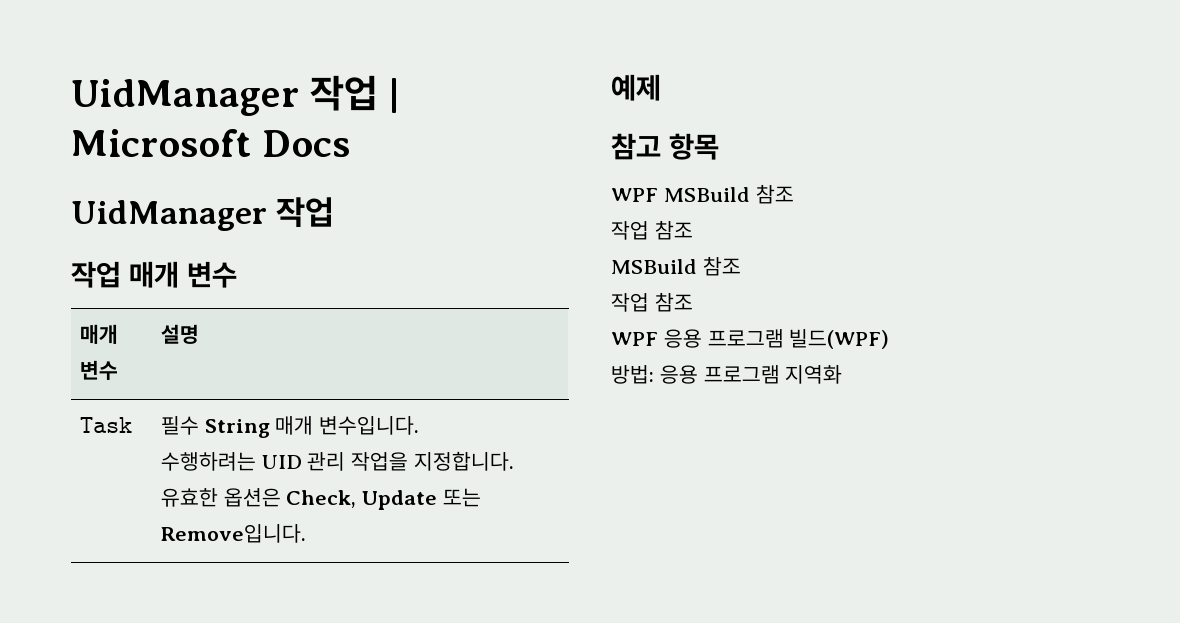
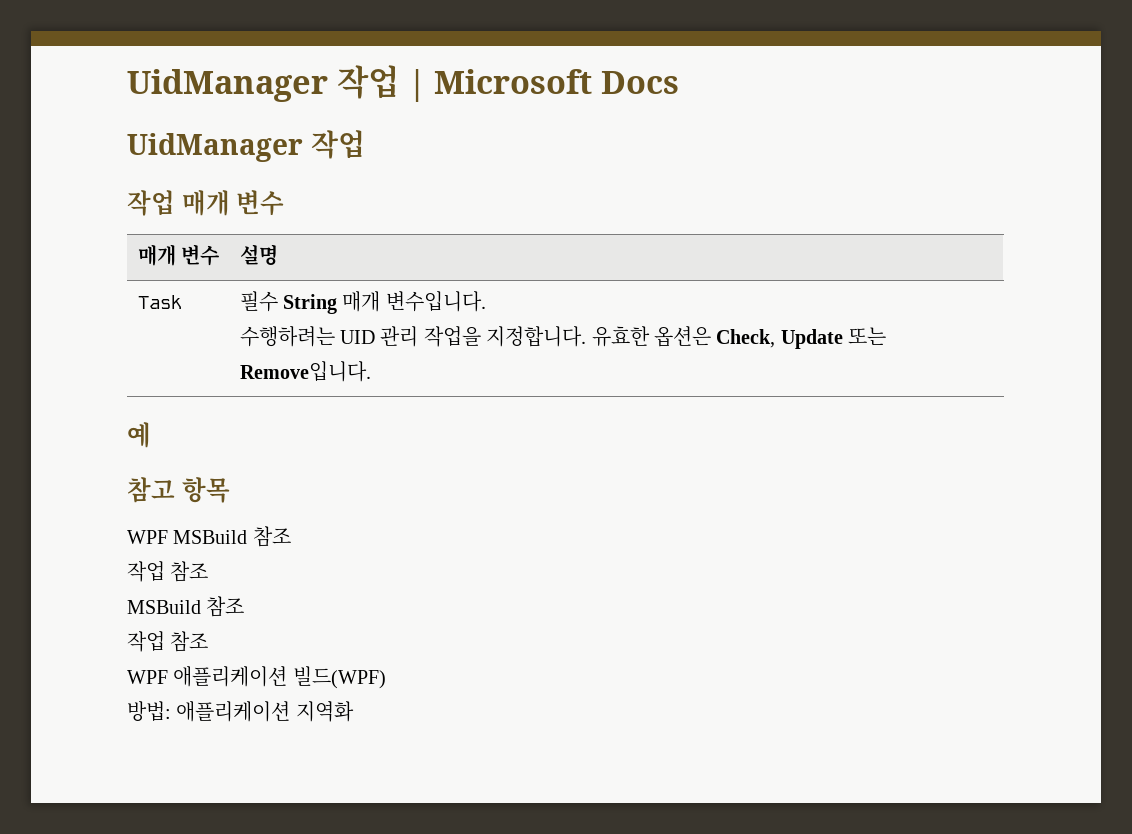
- 예제
+ 예
- WPF 응용 프로그램 빌드(WPF)
+ WPF 애플리케이션 빌드(WPF)
- 방법: 응용 프로그램 지역화
+ 방법: 애플리케이션 지역화

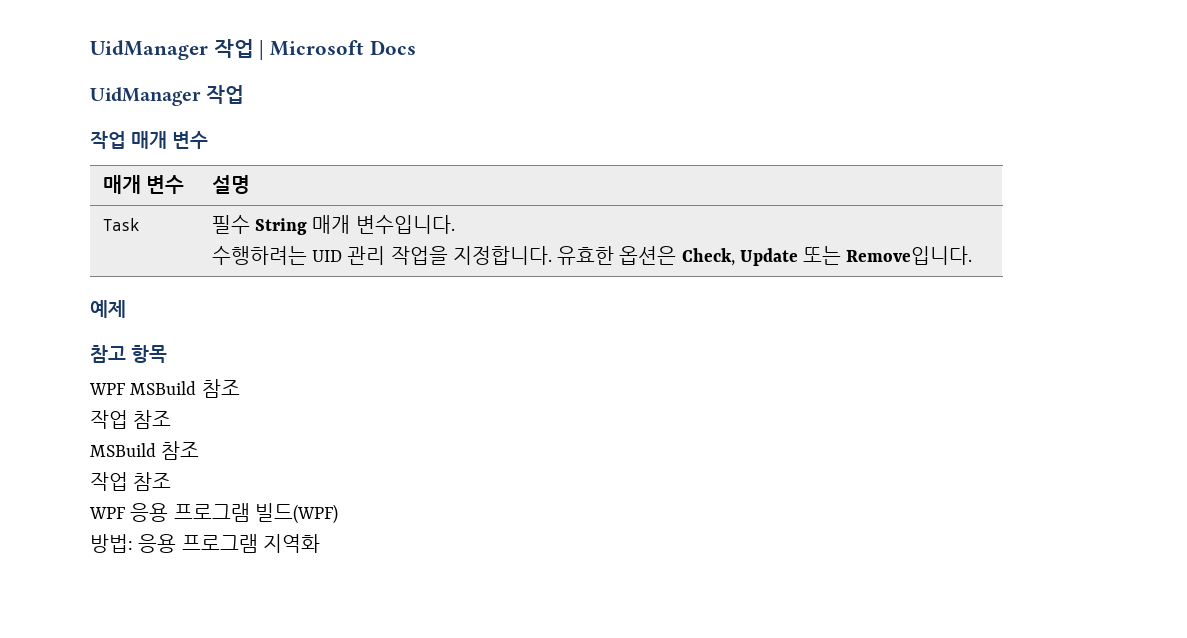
- 예
+ 예제
- WPF 애플리케이션 빌드(WPF)
+ WPF 응용 프로그램 빌드(WPF)
- 방법: 애플리케이션 지역화
+ 방법: 응용 프로그램 지역화

